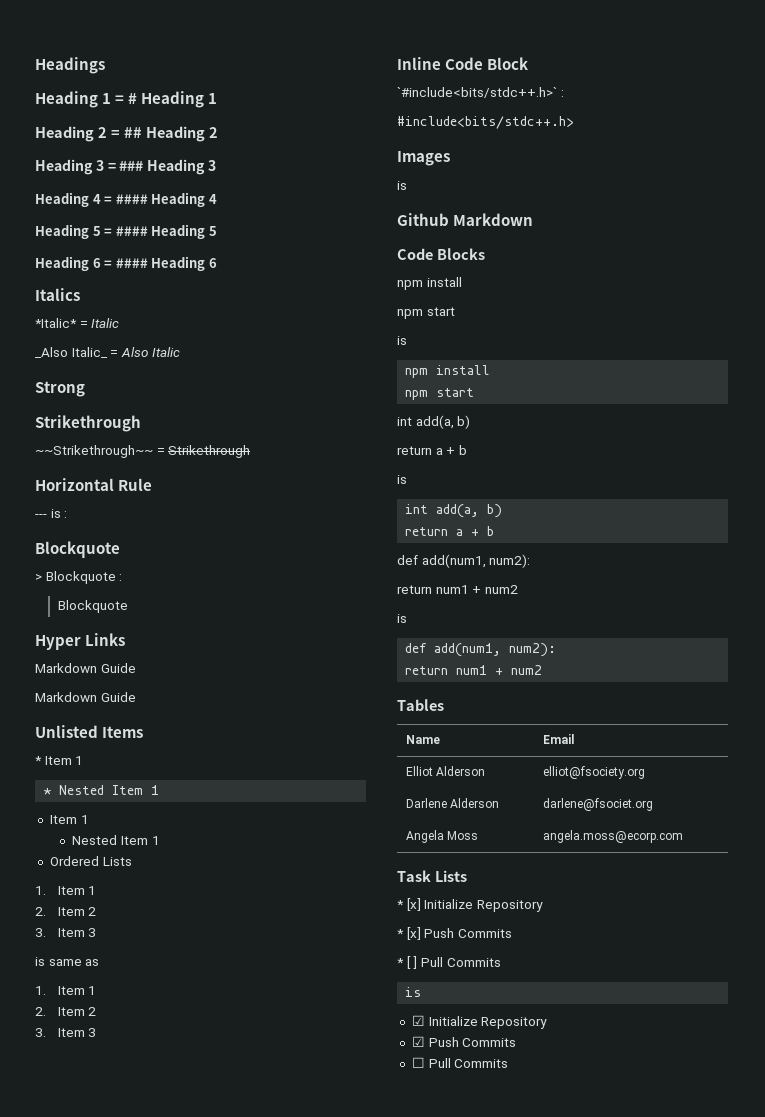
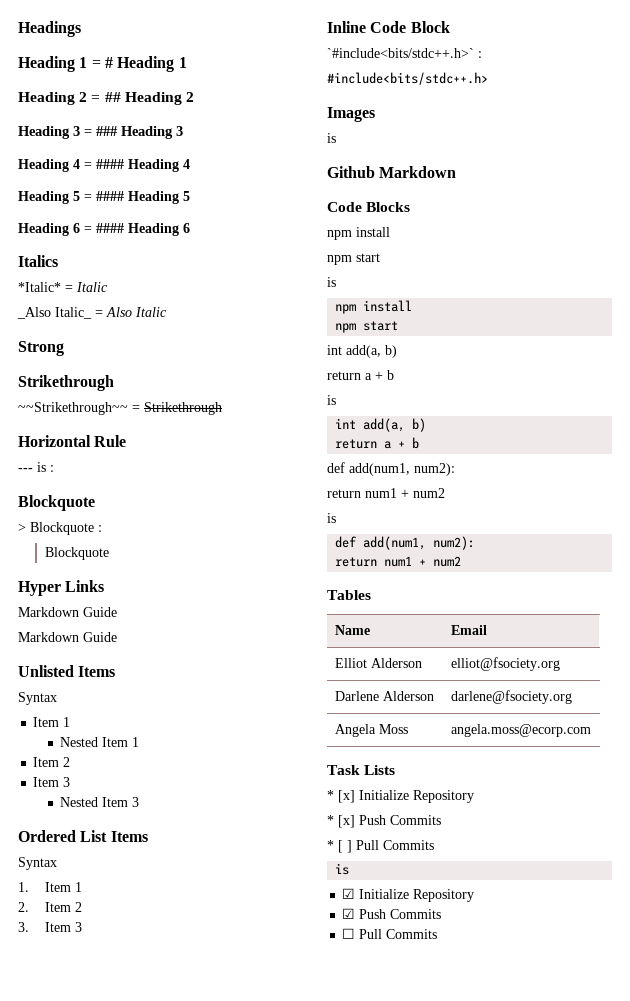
  Unlisted Items
- * Item 1
- * Nested Item 1
+ Syntax
  Item 1
  Nested Item 1
- Ordered Lists
- 1. Item 1
- 2. Item 2
- 3. Item 3
- is same as
+ Item 2
+ Item 3
+ Nested Item 3
+ Ordered List Items
+ Syntax
- Darlene Alderson | darlene@fsociet.org
+ Darlene Alderson | darlene@fsociety.org

